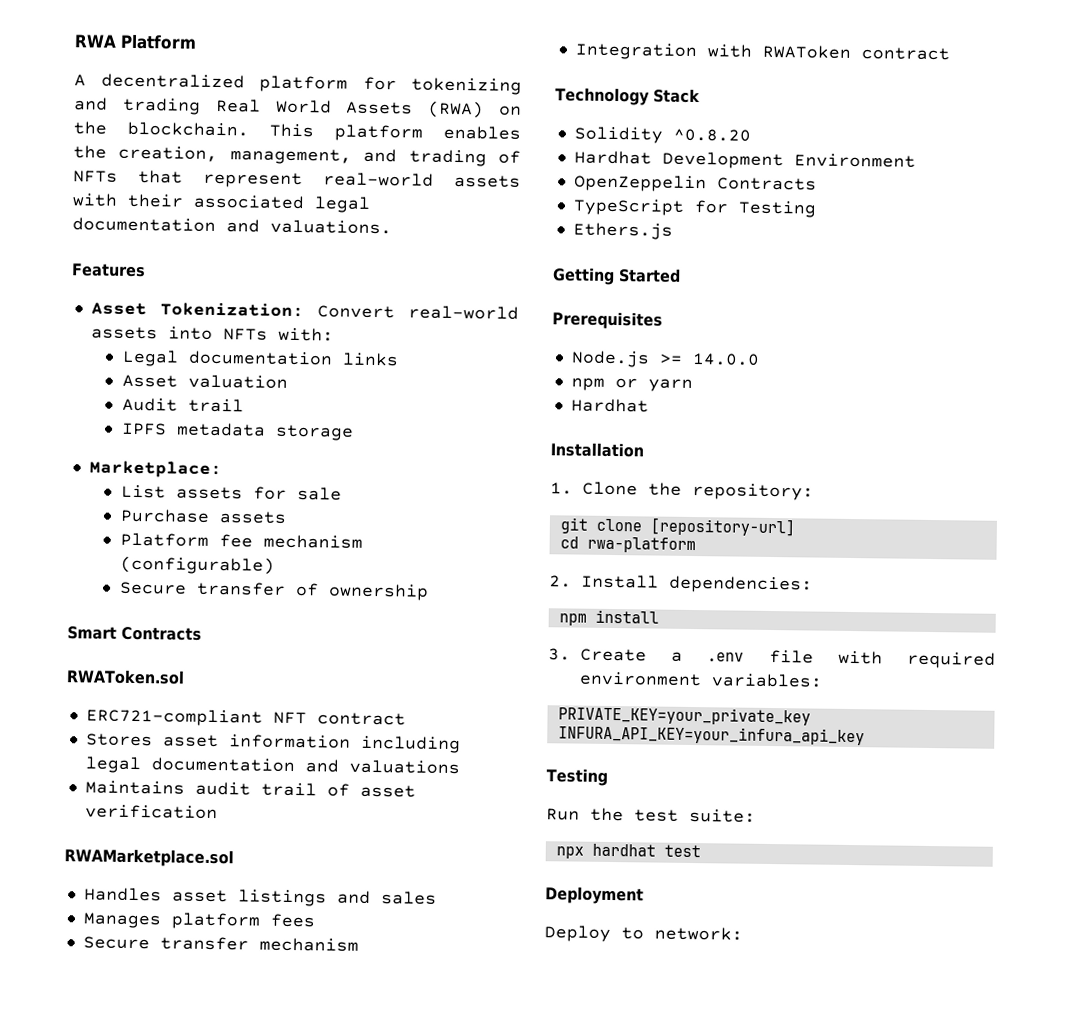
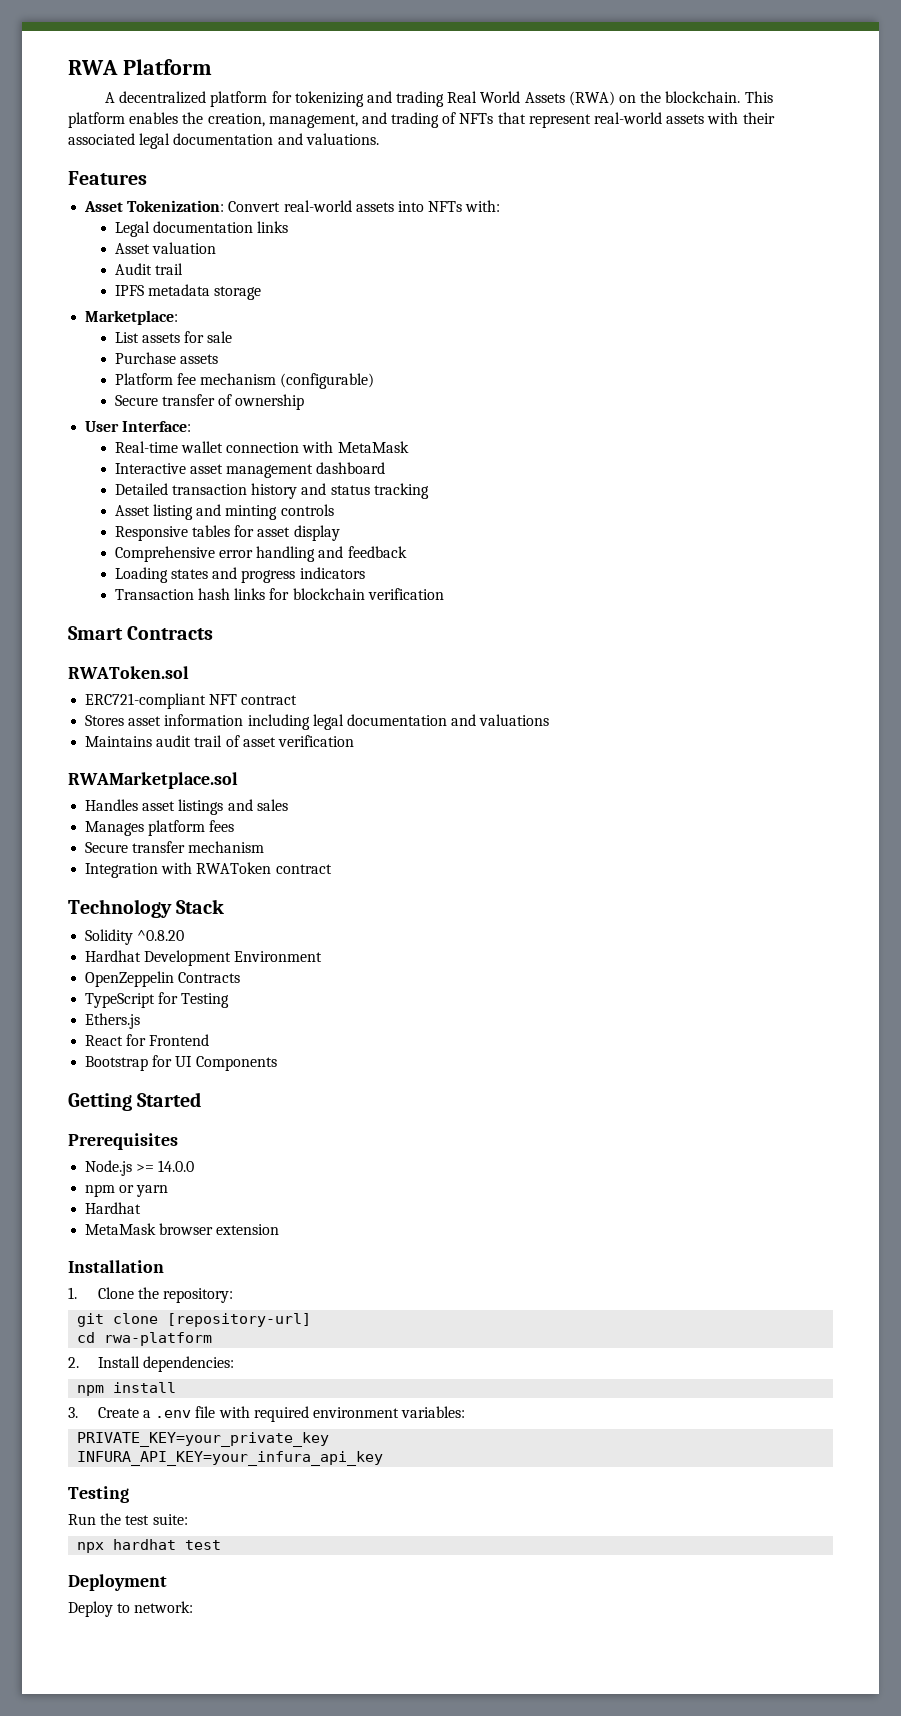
+ User Interface:
+ Real-time wallet connection with MetaMask
+ Interactive asset management dashboard
+ Detailed transaction history and status tracking
+ Asset listing and minting controls
+ Responsive tables for asset display
+ Comprehensive error handling and feedback
+ Loading states and progress indicators
+ Transaction hash links for blockchain verification
+ React for Frontend
+ Bootstrap for UI Components
+ MetaMask browser extension

